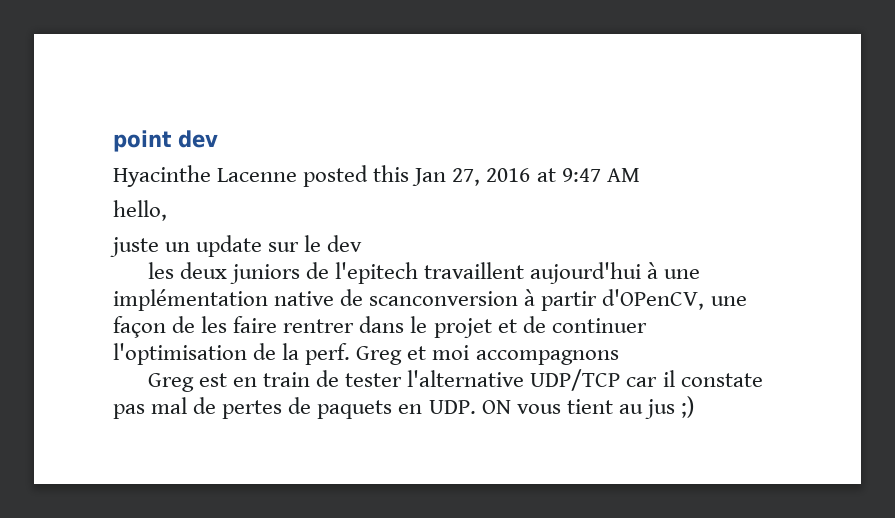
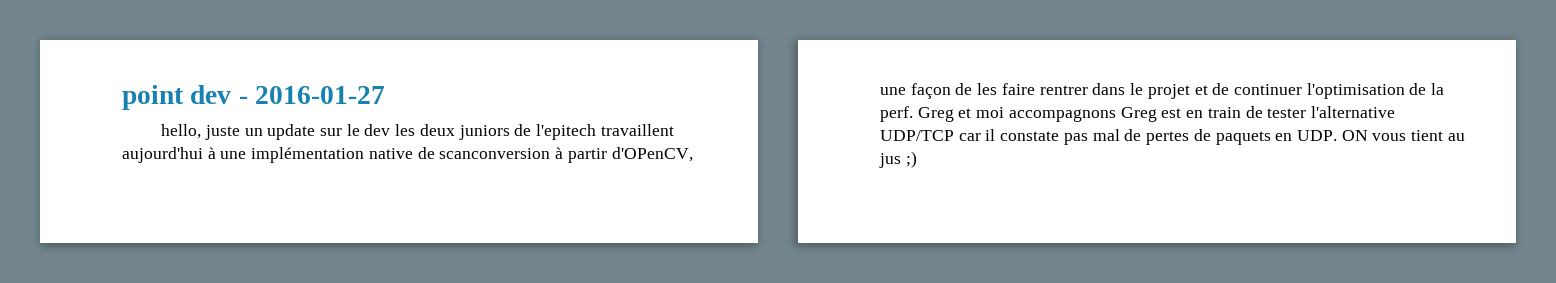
- point dev
- Hyacinthe Lacenne posted this Jan 27, 2016 at 9:47 AM
+ point dev - 2016-01-27
- hello,
- juste un update sur le dev
- les deux juniors de l'epitech travaillent aujourd'hui à une implémentation native de scanconversion à partir d'OPenCV, une façon de les faire rentrer dans le projet et de continuer l'optimisation de la perf.
+ hello, juste un update sur le dev les deux juniors de l'epitech travaillent aujourd'hui à une implémentation native de scanconversion à partir d'OPenCV, une façon de les faire rentrer dans le projet et de continuer l'optimisation de la perf.
- Greg et moi accompagnons
- Greg est en train de tester l'alternative UDP/TCP car il constate pas mal de pertes de paquets en UDP. ON vous tient au jus ;)
+ Greg et moi accompagnons Greg est en train de tester l'alternative UDP/TCP car il constate pas mal de pertes de paquets en UDP. ON vous tient au jus ;)

